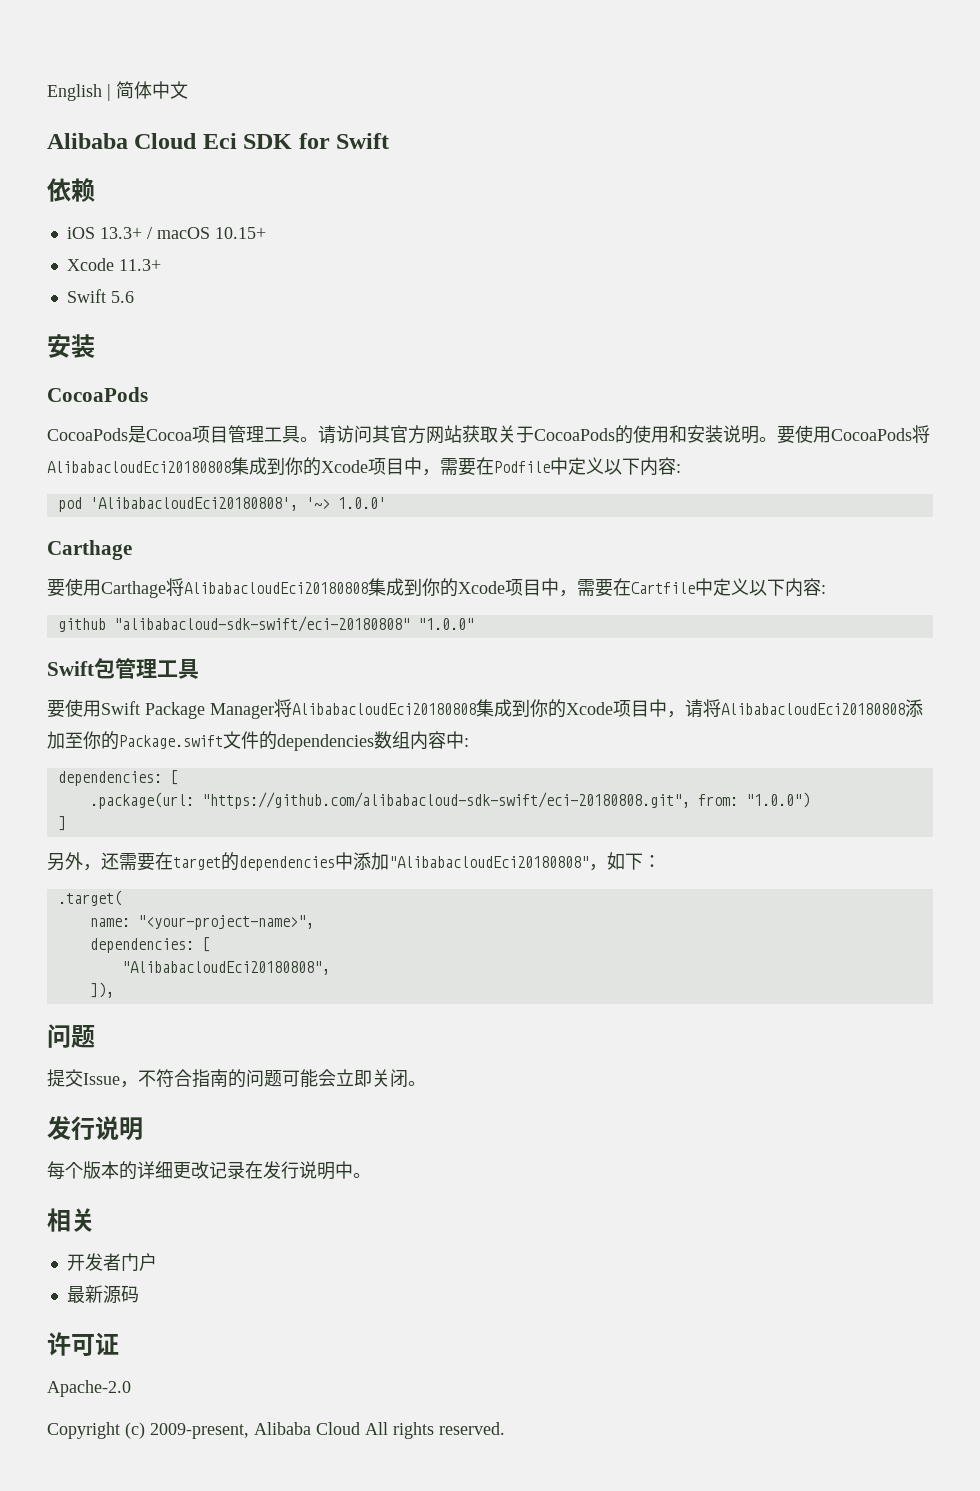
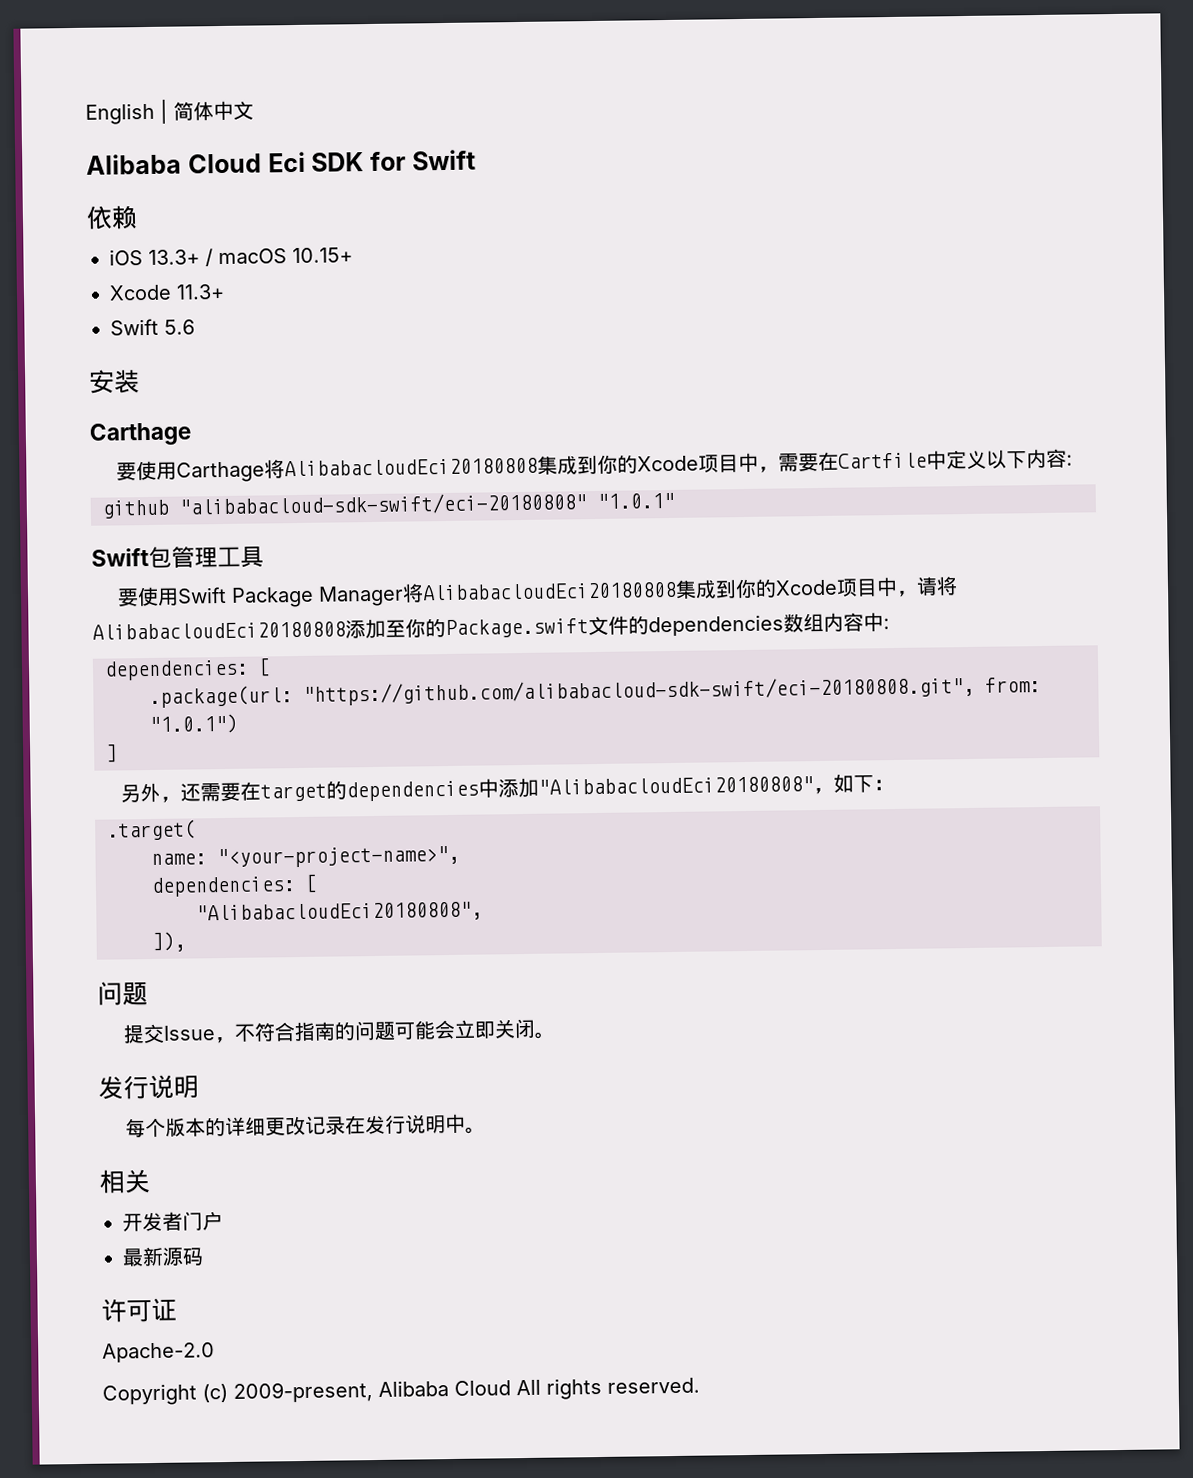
  Swift 5.6
  安装
- CocoaPods
- CocoaPods是Cocoa项目管理工具。请访问其官方网站获取关于CocoaPods的使用和安装说明。要使用CocoaPods将AlibabacloudEci20180808集成到你的Xcode项目中，需要在Podfile中定义以下内容:
- pod 'AlibabacloudEci20180808', '~> 1.0.0'
- github "alibabacloud-sdk-swift/eci-20180808" "1.0.0"
+ github "alibabacloud-sdk-swift/eci-20180808" "1.0.1"
- .package(url: "https://github.com/alibabacloud-sdk-swift/eci-20180808.git", from: "1.0.0")
+ .package(url: "https://github.com/alibabacloud-sdk-swift/eci-20180808.git", from: "1.0.1")

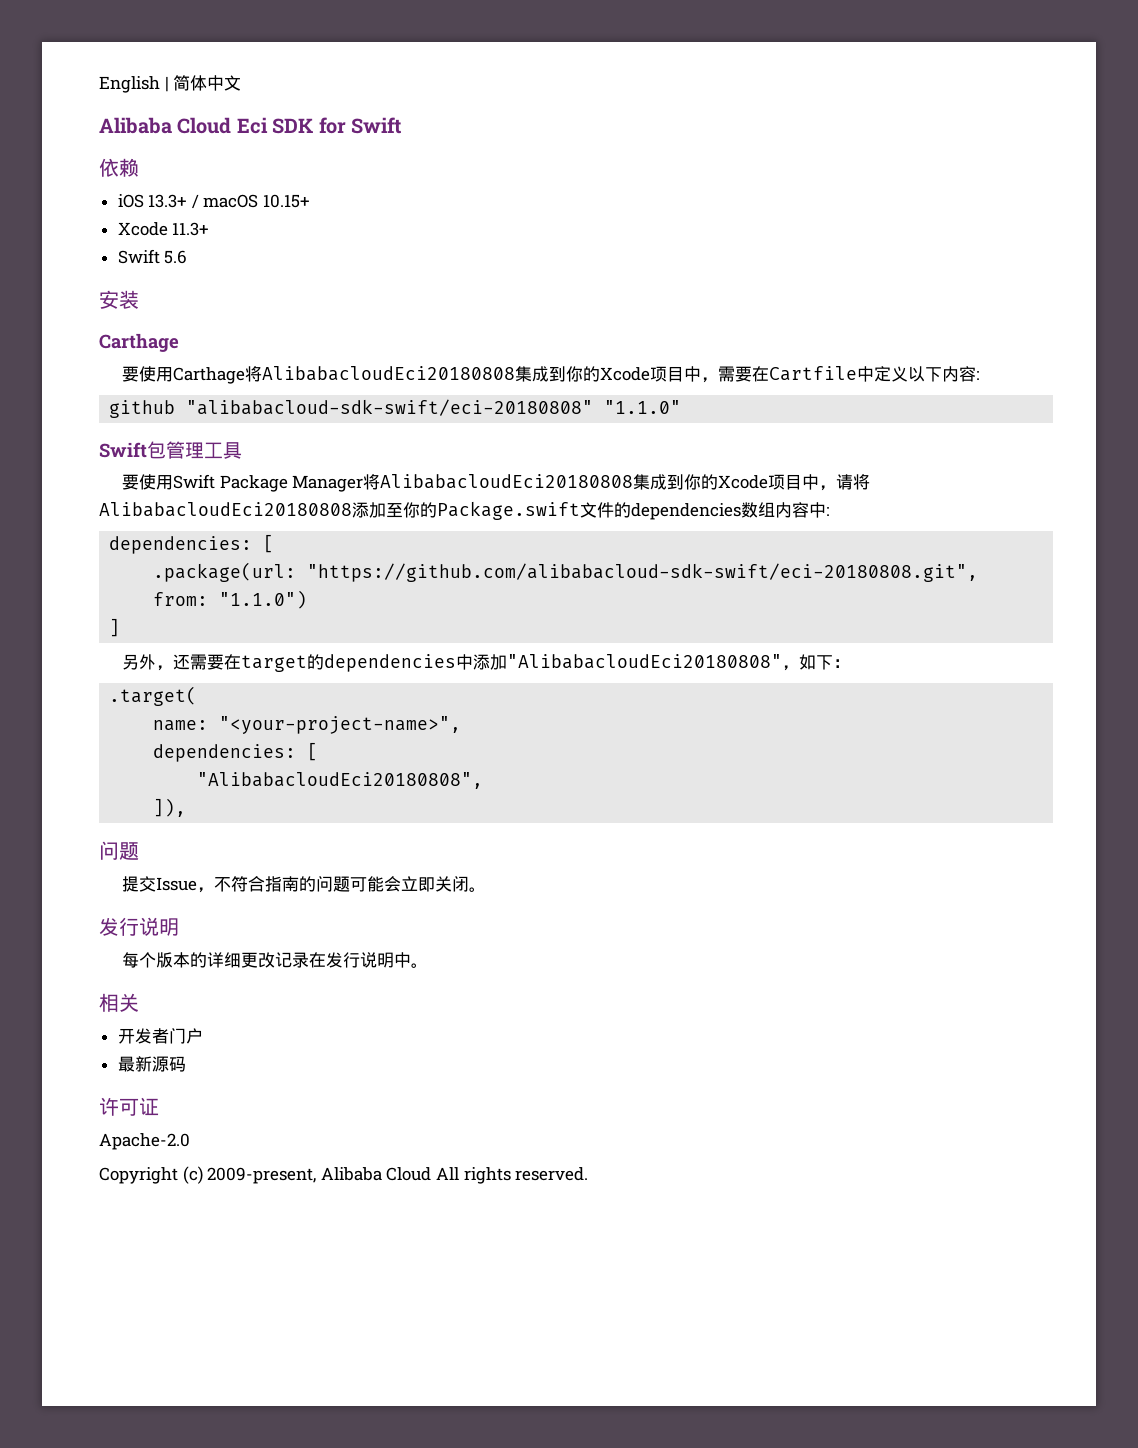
- github "alibabacloud-sdk-swift/eci-20180808" "1.0.1"
+ github "alibabacloud-sdk-swift/eci-20180808" "1.1.0"
- .package(url: "https://github.com/alibabacloud-sdk-swift/eci-20180808.git", from: "1.0.1")
+ .package(url: "https://github.com/alibabacloud-sdk-swift/eci-20180808.git", from: "1.1.0")

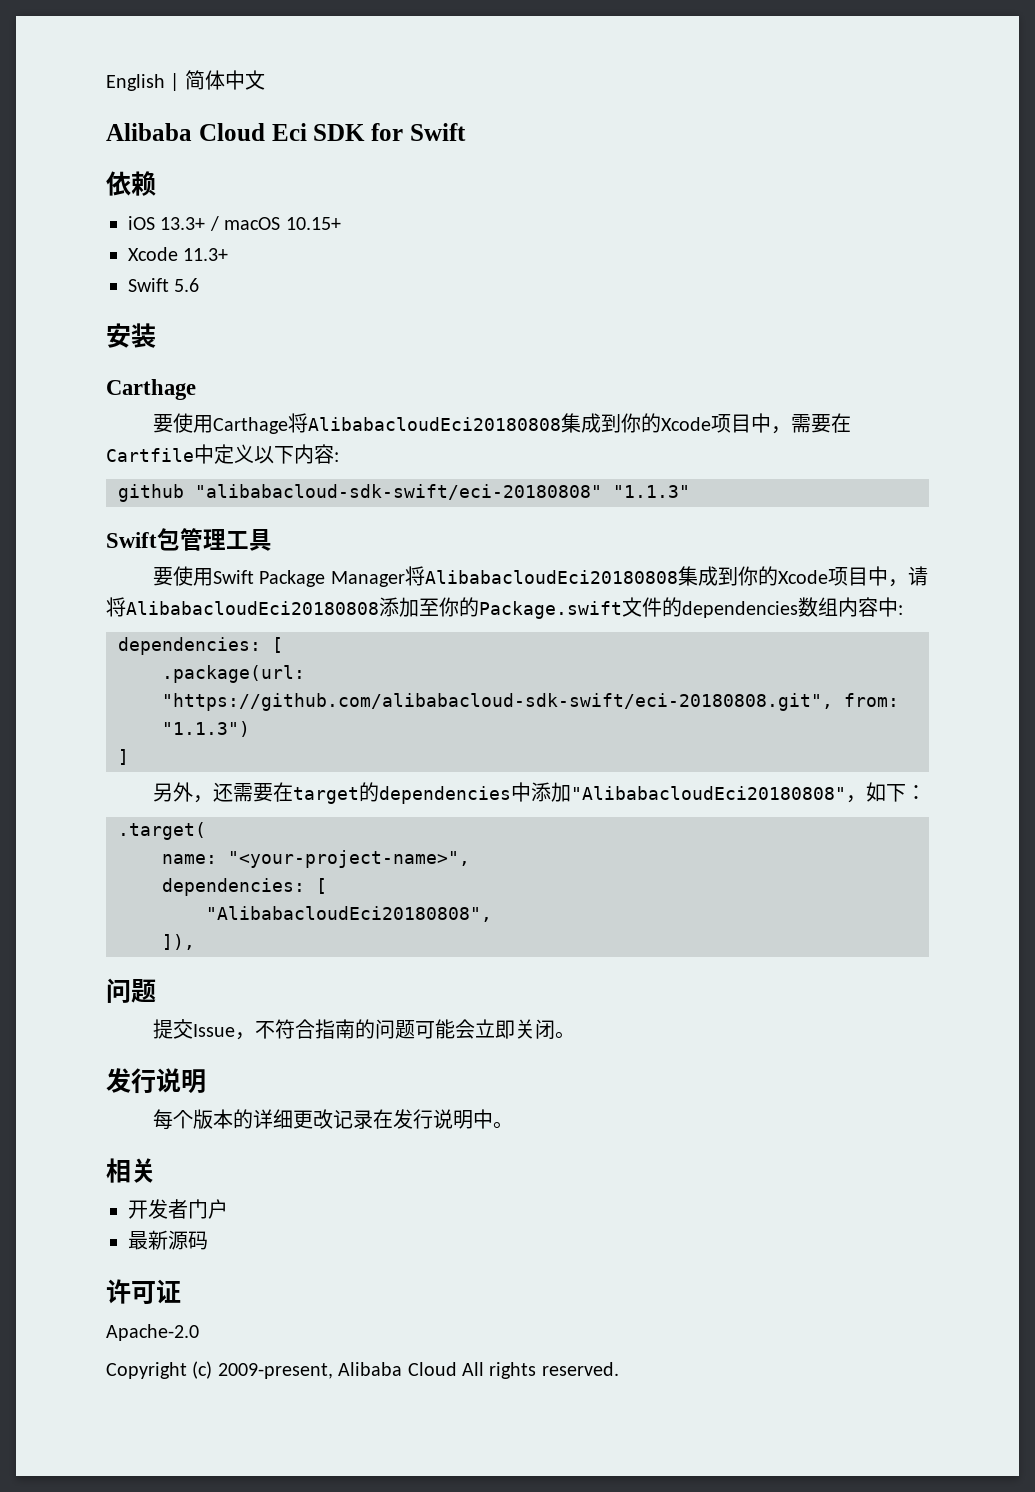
- github "alibabacloud-sdk-swift/eci-20180808" "1.1.0"
+ github "alibabacloud-sdk-swift/eci-20180808" "1.1.3"
- .package(url: "https://github.com/alibabacloud-sdk-swift/eci-20180808.git", from: "1.1.0")
+ .package(url: "https://github.com/alibabacloud-sdk-swift/eci-20180808.git", from: "1.1.3")

